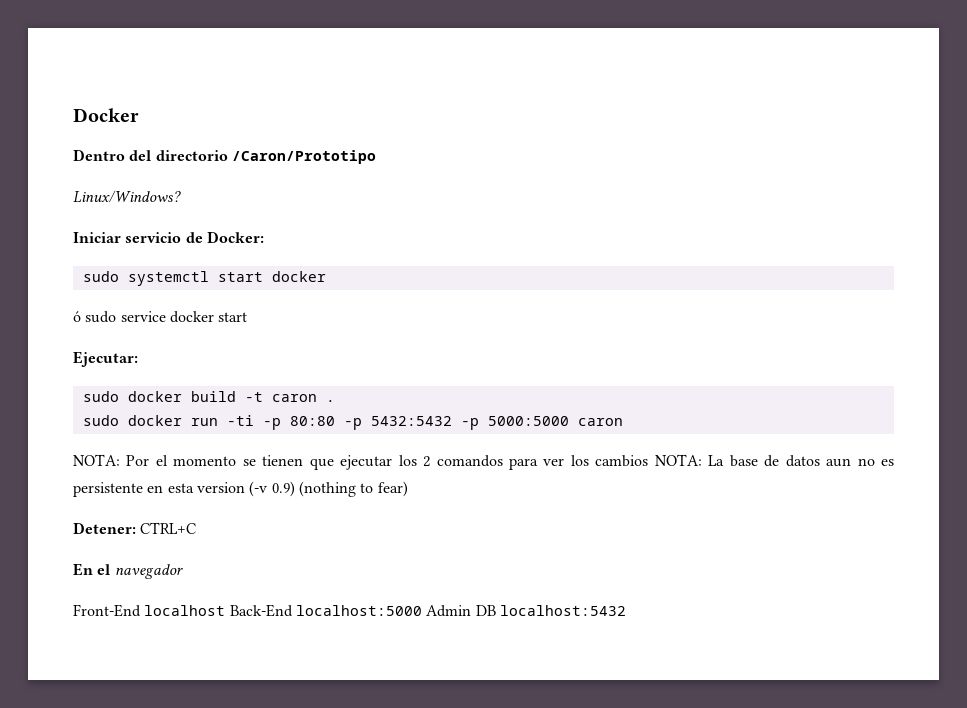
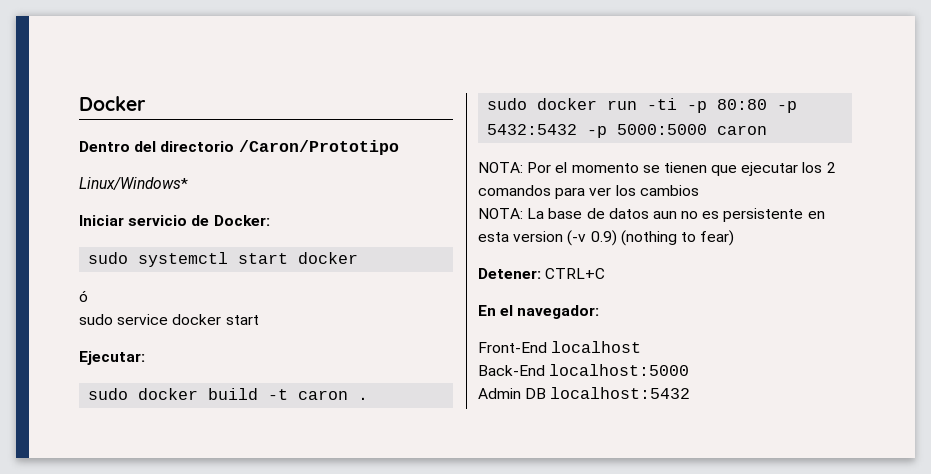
- Linux/Windows?
+ Linux/Windows*
- ó sudo service docker start
+ ó
+ sudo service docker start
- NOTA: Por el momento se tienen que ejecutar los 2 comandos para ver los cambios NOTA: La base de datos aun no es persistente en esta version (-v 0.9) (nothing to fear)
+ NOTA: Por el momento se tienen que ejecutar los 2 comandos para ver los cambios
+ NOTA: La base de datos aun no es persistente en esta version (-v 0.9) (nothing to fear)
- En el navegador
+ En el navegador:
- Front-End localhost Back-End localhost:5000 Admin DB localhost:5432
+ Front-End localhost
+ Back-End localhost:5000
+ Admin DB localhost:5432

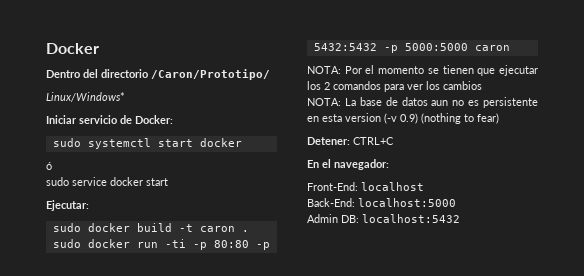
- Dentro del directorio /Caron/Prototipo
+ Dentro del directorio /Caron/Prototipo/
- Front-End localhost
+ Front-End: localhost
- Back-End localhost:5000
+ Back-End: localhost:5000
- Admin DB localhost:5432
+ Admin DB: localhost:5432

